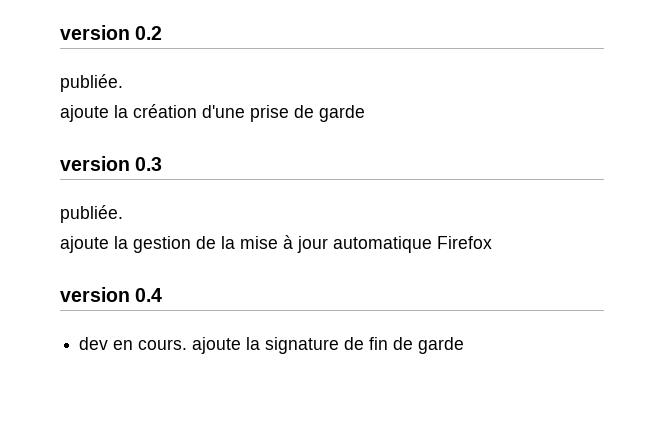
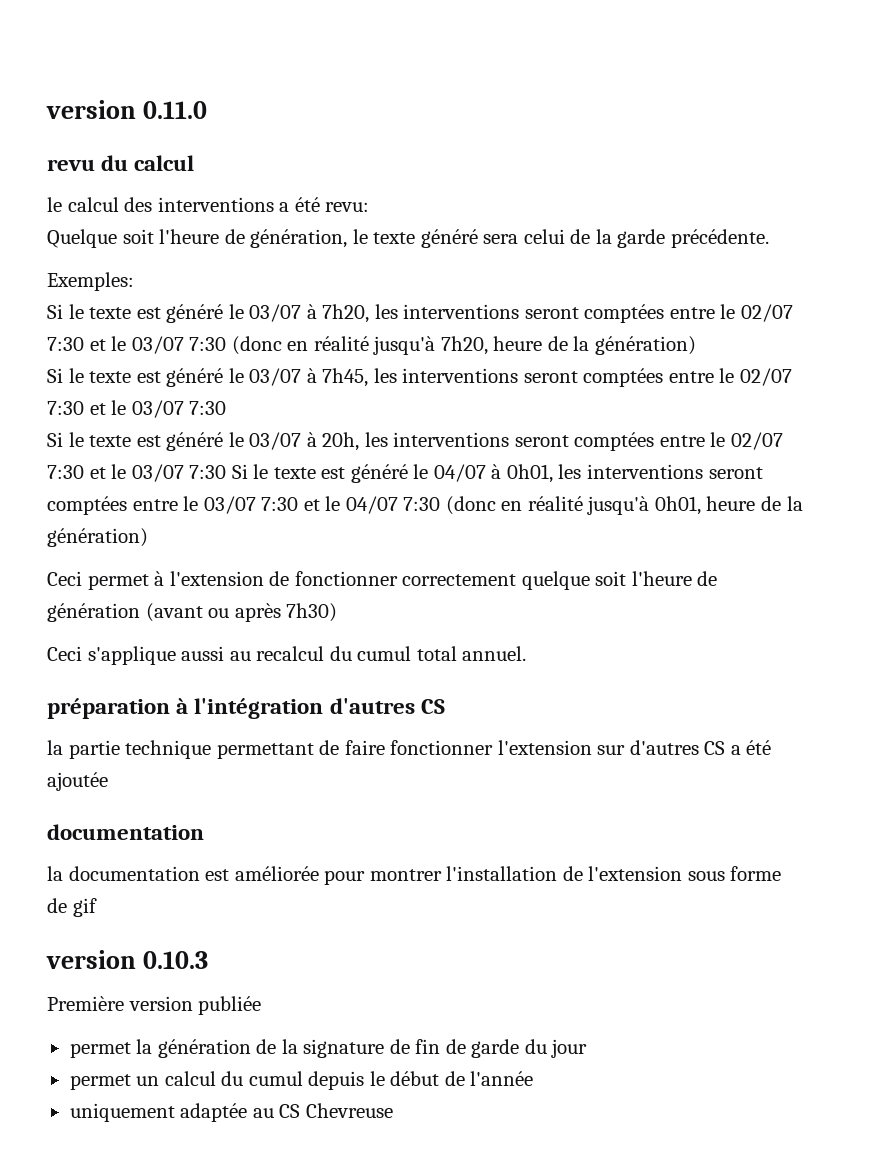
- version 0.2
- publiée.
- ajoute la création d'une prise de garde
- version 0.3
- publiée.
- ajoute la gestion de la mise à jour automatique Firefox
- version 0.4
- dev en cours. ajoute la signature de fin de garde
+ version 0.11.0
+ revu du calcul
+ le calcul des interventions a été revu:
+ Quelque soit l'heure de génération, le texte généré sera celui de la garde précédente.
+ Exemples:
+ Si le texte est généré le 03/07 à 7h20, les interventions seront comptées entre le 02/07 7:30 et le 03/07 7:30 (donc en réalité jusqu'à 7h20, heure de la génération)
+ Si le texte est généré le 03/07 à 7h45, les interventions seront comptées entre le 02/07 7:30 et le 03/07 7:30
+ Si le texte est généré le 03/07 à 20h, les interventions seront comptées entre le 02/07 7:30 et le 03/07 7:30 Si le texte est généré le 04/07 à 0h01, les interventions seront comptées entre le 03/07 7:30 et le 04/07 7:30 (donc en réalité jusqu'à 0h01, heure de la génération)
+ Ceci permet à l'extension de fonctionner correctement quelque soit l'heure de génération (avant ou après 7h30)
+ Ceci s'applique aussi au recalcul du cumul total annuel.
+ préparation à l'intégration d'autres CS
+ la partie technique permettant de faire fonctionner l'extension sur d'autres CS a été ajoutée
+ documentation
+ la documentation est améliorée pour montrer l'installation de l'extension sous forme de gif
+ version 0.10.3
+ Première version publiée
+ permet la génération de la signature de fin de garde du jour
+ permet un calcul du cumul depuis le début de l'année
+ uniquement adaptée au CS Chevreuse

